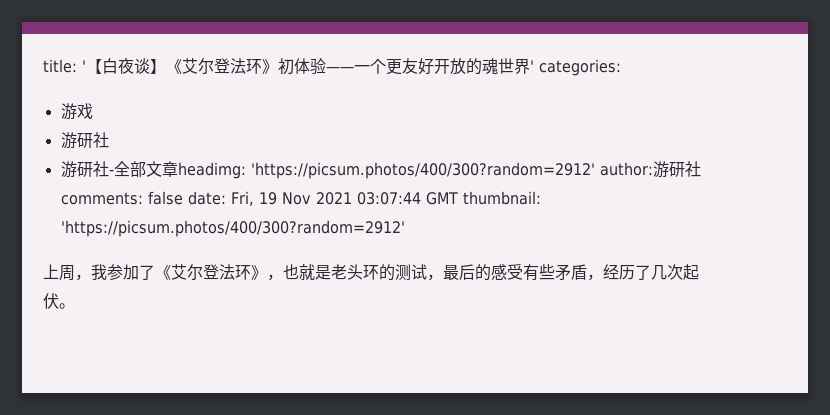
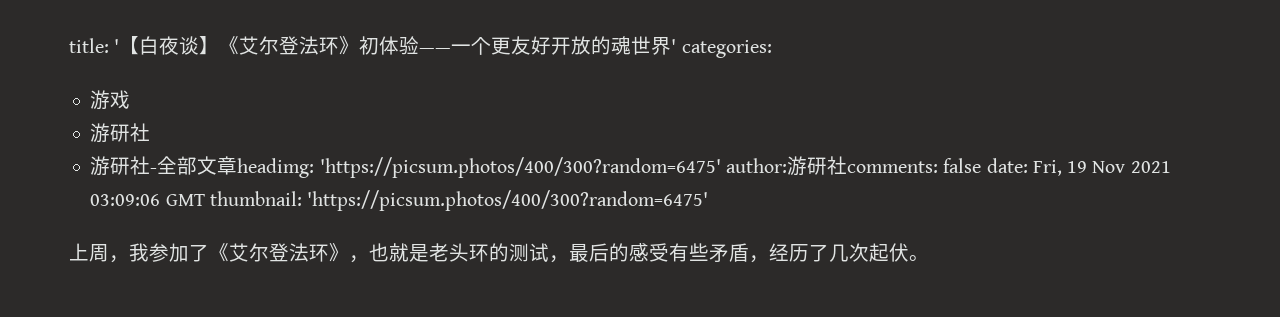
- 游研社-全部文章headimg: 'https://picsum.photos/400/300?random=2912' author:游研社comments: false date: Fri, 19 Nov 2021 03:07:44 GMT thumbnail: 'https://picsum.photos/400/300?random=2912'
+ 游研社-全部文章headimg: 'https://picsum.photos/400/300?random=6475' author:游研社comments: false date: Fri, 19 Nov 2021 03:09:06 GMT thumbnail: 'https://picsum.photos/400/300?random=6475'

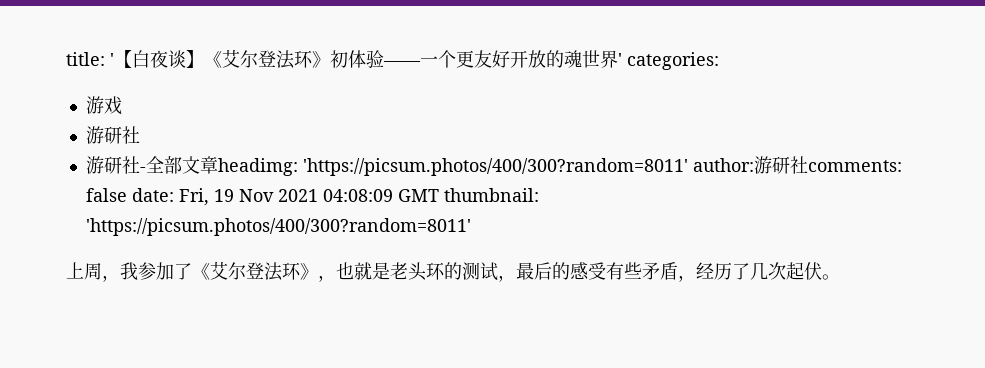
- 游研社-全部文章headimg: 'https://picsum.photos/400/300?random=6475' author:游研社comments: false date: Fri, 19 Nov 2021 03:09:06 GMT thumbnail: 'https://picsum.photos/400/300?random=6475'
+ 游研社-全部文章headimg: 'https://picsum.photos/400/300?random=8011' author:游研社comments: false date: Fri, 19 Nov 2021 04:08:09 GMT thumbnail: 'https://picsum.photos/400/300?random=8011'

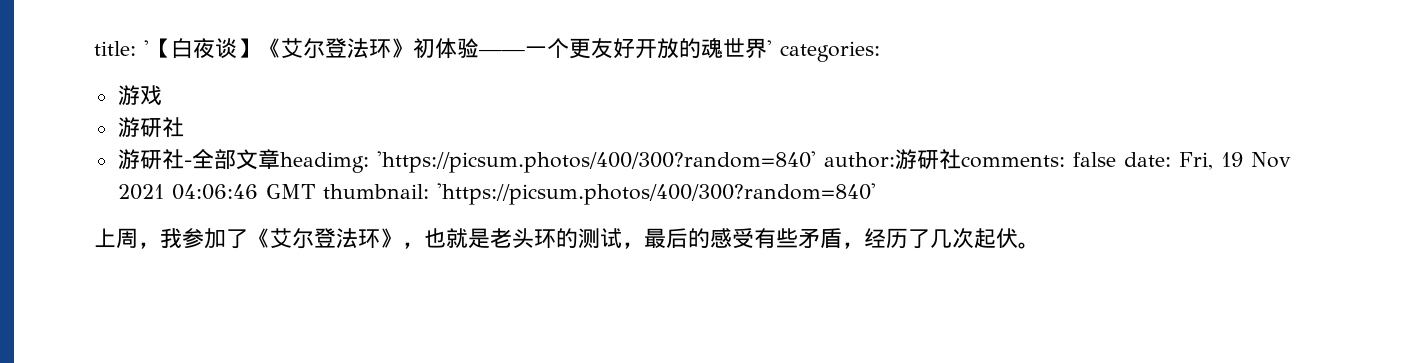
- 游研社-全部文章headimg: 'https://picsum.photos/400/300?random=8011' author:游研社comments: false date: Fri, 19 Nov 2021 04:08:09 GMT thumbnail: 'https://picsum.photos/400/300?random=8011'
+ 游研社-全部文章headimg: 'https://picsum.photos/400/300?random=840' author:游研社comments: false date: Fri, 19 Nov 2021 04:06:46 GMT thumbnail: 'https://picsum.photos/400/300?random=840'

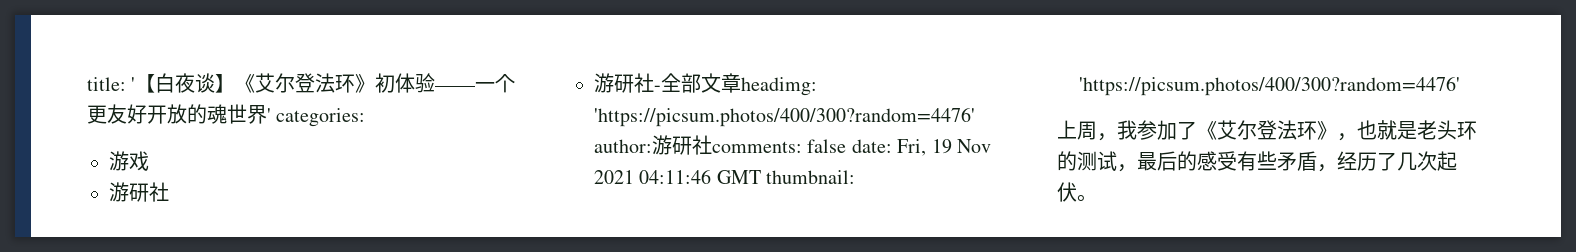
- 游研社-全部文章headimg: 'https://picsum.photos/400/300?random=840' author:游研社comments: false date: Fri, 19 Nov 2021 04:06:46 GMT thumbnail: 'https://picsum.photos/400/300?random=840'
+ 游研社-全部文章headimg: 'https://picsum.photos/400/300?random=4476' author:游研社comments: false date: Fri, 19 Nov 2021 04:11:46 GMT thumbnail: 'https://picsum.photos/400/300?random=4476'

